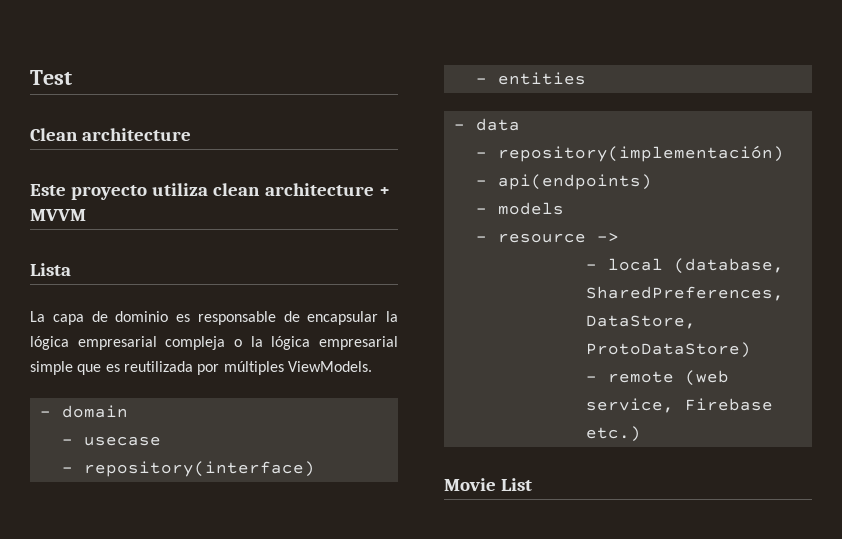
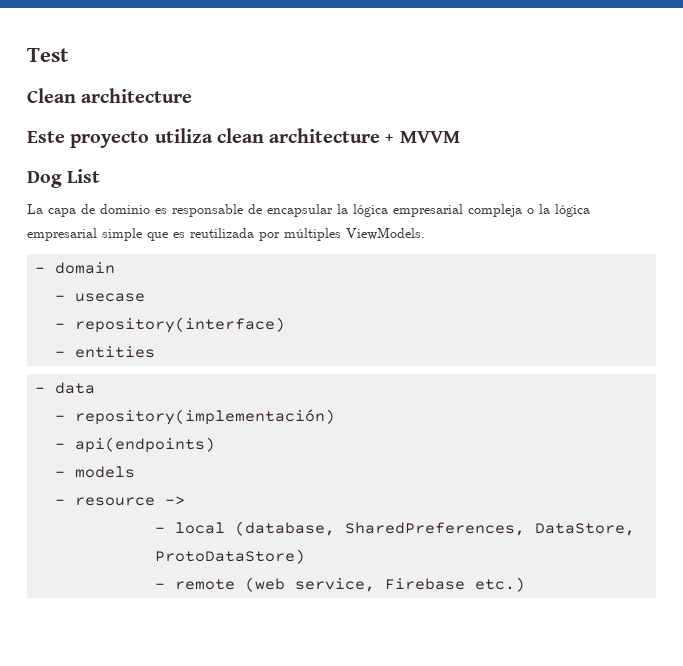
- Lista
+ Dog List
- Movie List

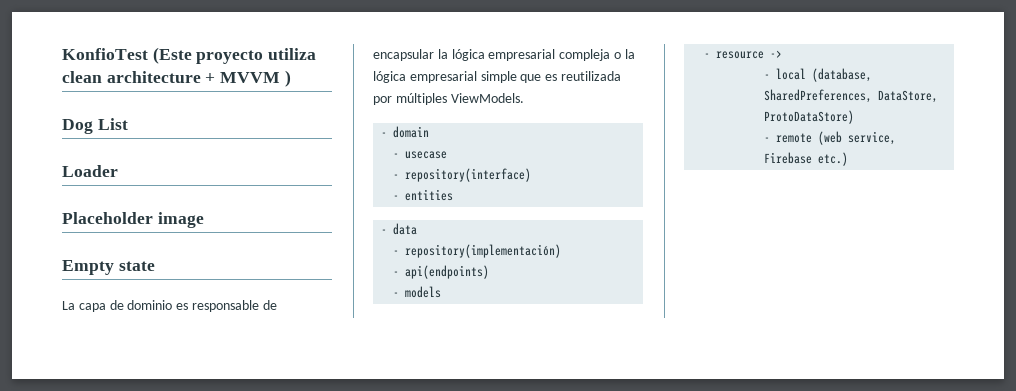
- Test
- Clean architecture
- Este proyecto utiliza clean architecture + MVVM
+ KonfioTest (Este proyecto utiliza clean architecture + MVVM )
+ Loader
+ Placeholder image
+ Empty state

